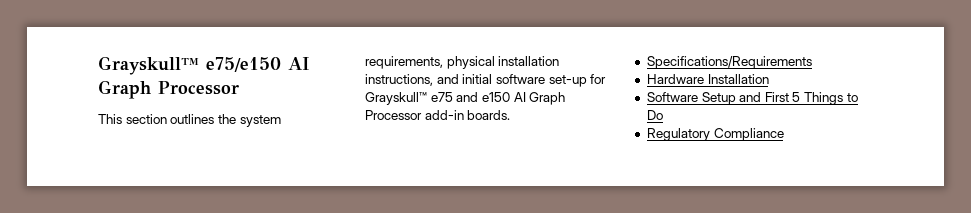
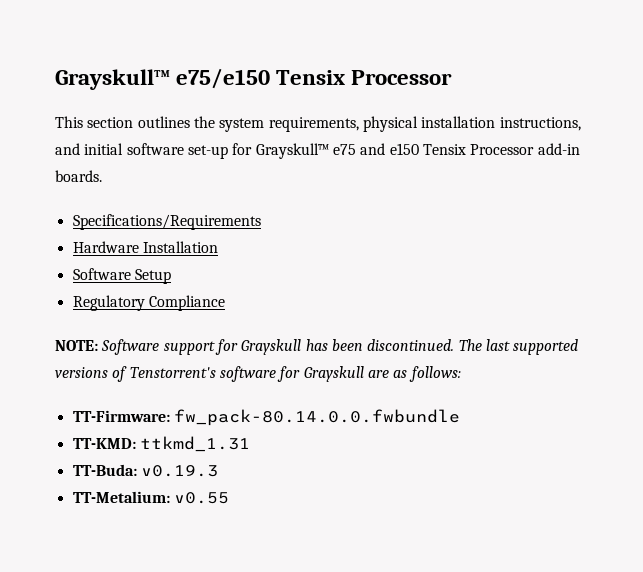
- Grayskull™ e75/e150 AI Graph Processor
+ Grayskull™ e75/e150 Tensix Processor
- This section outlines the system requirements, physical installation instructions, and initial software set-up for Grayskull™ e75 and e150 AI Graph Processor add-in boards.
+ This section outlines the system requirements, physical installation instructions, and initial software set-up for Grayskull™ e75 and e150 Tensix Processor add-in boards.
- Software Setup and First 5 Things to Do
+ Software Setup
  Regulatory Compliance
+ NOTE: Software support for Grayskull has been discontinued. The last supported versions of Tenstorrent's software for Grayskull are as follows:
+ TT-Firmware: fw_pack-80.14.0.0.fwbundle
+ TT-KMD: ttkmd_1.31
+ TT-Buda: v0.19.3
+ TT-Metalium: v0.55

